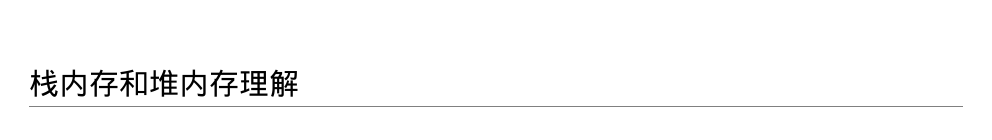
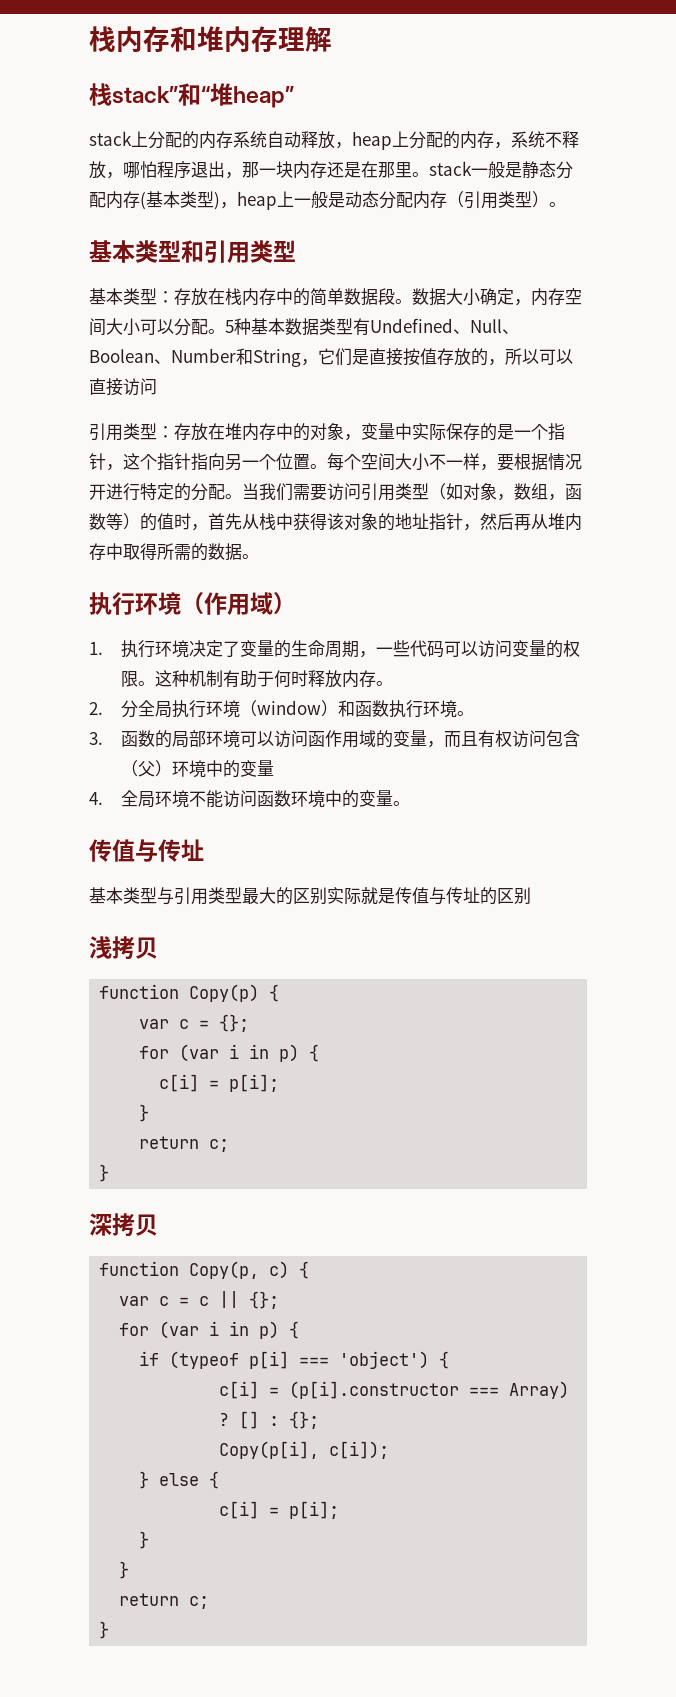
+ 栈stack”和“堆heap”
+ stack上分配的内存系统自动释放，heap上分配的内存，系统不释放，哪怕程序退出，那一块内存还是在那里。stack一般是静态分配内存(基本类型)，heap上一般是动态分配内存（引用类型）。
+ 基本类型和引用类型
+ 基本类型：存放在栈内存中的简单数据段。数据大小确定，内存空间大小可以分配。5种基本数据类型有Undefined、Null、Boolean、Number和String，它们是直接按值存放的，所以可以直接访问
+ 引用类型：存放在堆内存中的对象，变量中实际保存的是一个指针，这个指针指向另一个位置。每个空间大小不一样，要根据情况开进行特定的分配。当我们需要访问引用类型（如对象，数组，函数等）的值时，首先从栈中获得该对象的地址指针，然后再从堆内存中取得所需的数据。
+ 执行环境（作用域）
+ 1.执行环境决定了变量的生命周期，一些代码可以访问变量的权限。这种机制有助于何时释放内存。
+ 2.分全局执行环境（window）和函数执行环境。
+ 3.函数的局部环境可以访问函作用域的变量，而且有权访问包含（父）环境中的变量
+ 4.全局环境不能访问函数环境中的变量。
+ 传值与传址
+ 基本类型与引用类型最大的区别实际就是传值与传址的区别
+ 浅拷贝
+ function Copy(p) {
+ var c = {};
+ for (var i in p) {
+ c[i] = p[i];
+ }
+ return c;
+ }
+ 深拷贝
+ function Copy(p, c) {
+ var c = c || {};
+ for (var i in p) {
+ if (typeof p[i] === 'object') {
+ c[i] = (p[i].constructor === Array) ? [] : {};
+ Copy(p[i], c[i]);
+ } else {
+ c[i] = p[i];
+ }
+ }
+ return c;
+ }

